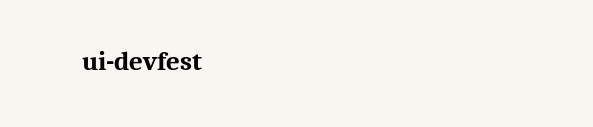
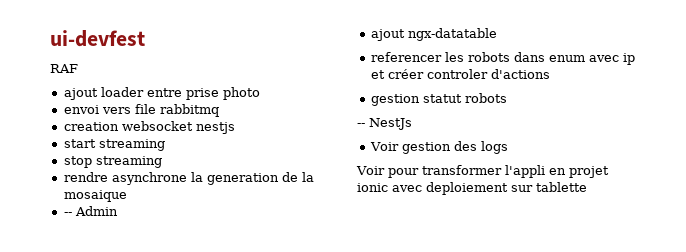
+ RAF
+ ajout loader entre prise photo
+ envoi vers file rabbitmq
+ creation websocket nestjs
+ start streaming
+ stop streaming
+ rendre asynchrone la generation de la mosaique
+ -- Admin
+ ajout ngx-datatable
+ referencer les robots dans enum avec ip et créer controler d'actions
+ gestion statut robots
+ -- NestJs
+ Voir gestion des logs
+ Voir pour transformer l'appli en projet ionic avec deploiement sur tablette

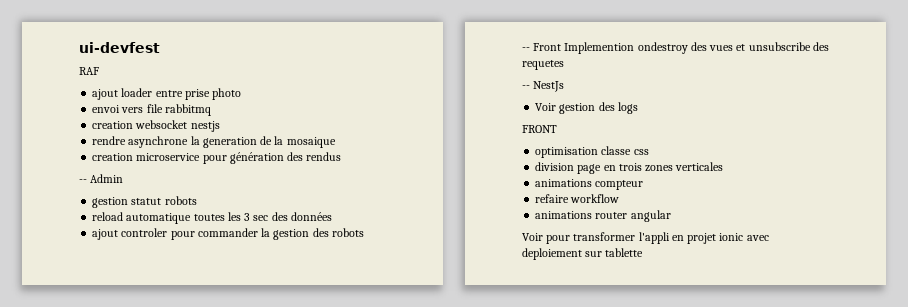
- start streaming
- stop streaming
+ creation microservice pour génération des rendus
  -- Admin
- ajout ngx-datatable
- referencer les robots dans enum avec ip et créer controler d'actions
  gestion statut robots
+ reload automatique toutes les 3 sec des données
+ ajout controler pour commander la gestion des robots
+ -- Front Implemention ondestroy des vues et unsubscribe des requetes
+ FRONT
+ optimisation classe css
+ division page en trois zones verticales
+ animations compteur
+ refaire workflow
+ animations router angular

